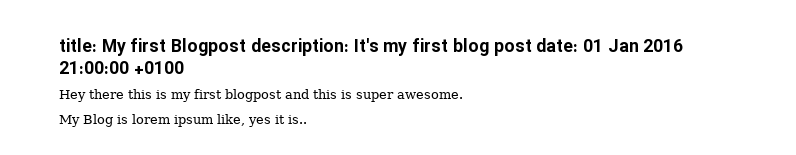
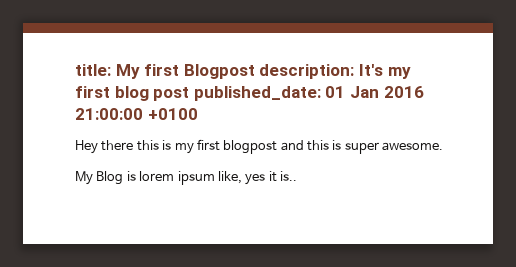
- title: My first Blogpost description: It's my first blog post date: 01 Jan 2016 21:00:00 +0100
+ title: My first Blogpost description: It's my first blog post published_date: 01 Jan 2016 21:00:00 +0100

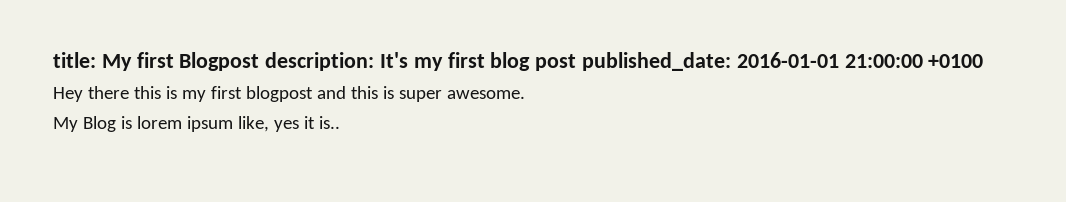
- title: My first Blogpost description: It's my first blog post published_date: 01 Jan 2016 21:00:00 +0100
+ title: My first Blogpost description: It's my first blog post published_date: 2016-01-01 21:00:00 +0100

